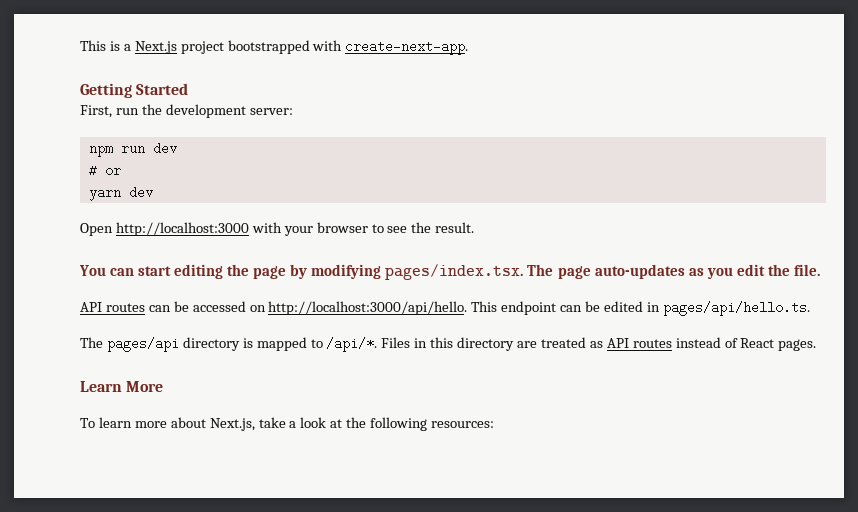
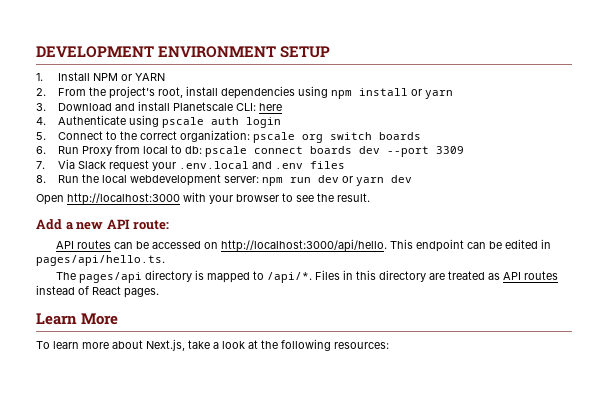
- This is a Next.js project bootstrapped with create-next-app.
- Getting Started
- First, run the development server:
- npm run dev
- # or
- yarn dev
+ DEVELOPMENT ENVIRONMENT SETUP
+ 1. Install NPM or YARN
+ 2. From the project's root, install dependencies using npm install or yarn
+ 3. Download and install Planetscale CLI: here
+ 4. Authenticate using pscale auth login
+ 5. Connect to the correct organization: pscale org switch boards
+ 6. Run Proxy from local to db: pscale connect boards dev --port 3309
+ 7. Via Slack request your .env.local and .env files
+ 8. Run the local webdevelopment server: npm run dev or yarn dev
- You can start editing the page by modifying pages/index.tsx. The page auto-updates as you edit the file.
+ Add a new API route:

